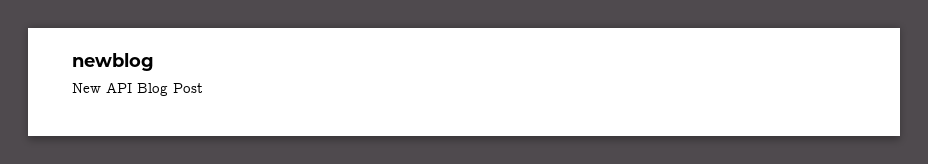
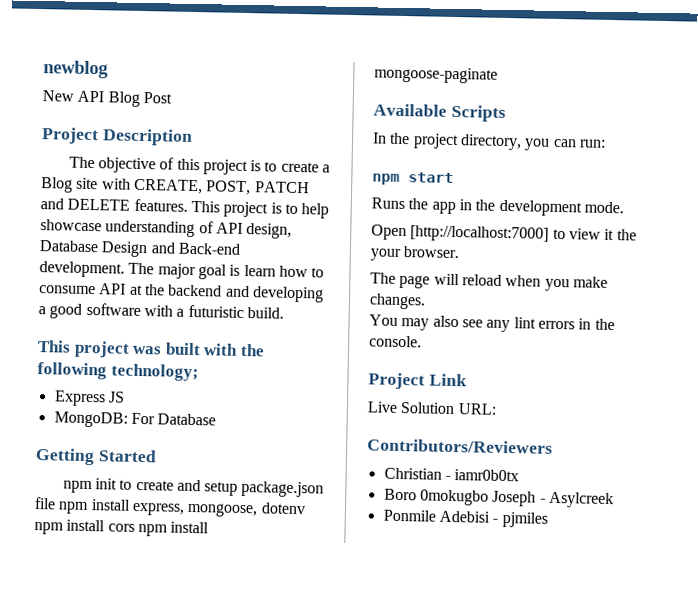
+ Project Description
+ The objective of this project is to create a Blog site with CREATE, POST, PATCH and DELETE features. This project is to help showcase understanding of API design, Database Design and Back-end development. The major goal is learn how to consume API at the backend and developing a good software with a futuristic build.
+ This project was built with the following technology;
+ Express JS
+ MongoDB: For Database
+ Getting Started
+ npm init to create and setup package.json file npm install express, mongoose, dotenv npm install cors npm install mongoose-paginate
+ Available Scripts
+ In the project directory, you can run:
+ npm start
+ Runs the app in the development mode.
+ Open [http://localhost:7000] to view it the your browser.
+ The page will reload when you make changes.
+ You may also see any lint errors in the console.
+ Project Link
+ Live Solution URL:
+ Contributors/Reviewers
+ Christian - iamr0b0tx
+ Boro 0mokugbo Joseph - Asylcreek
+ Ponmile Adebisi - pjmiles

